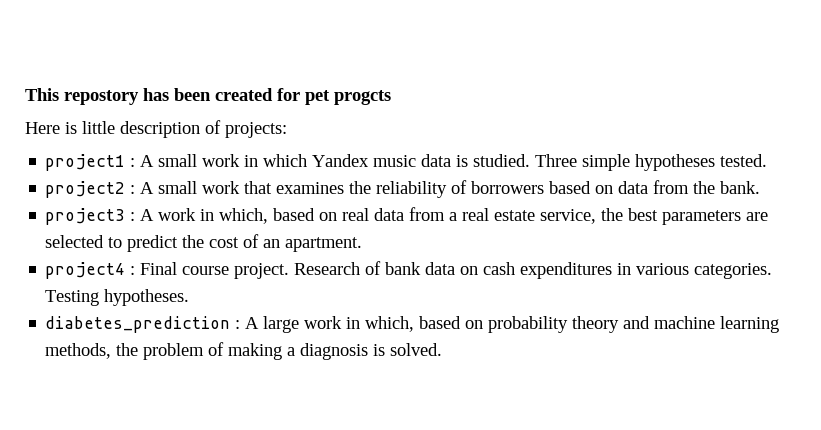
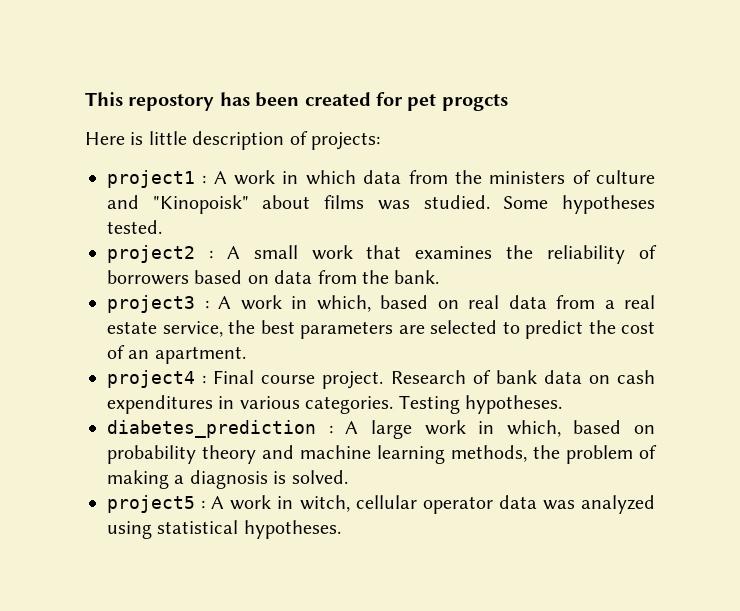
- project1 : A small work in which Yandex music data is studied. Three simple hypotheses tested.
+ project1 : A work in which data from the ministers of culture and "Kinopoisk" about films was studied. Some hypotheses tested.
+ project5 : A work in witch, сellular operator data was analyzed using statistical hypotheses.

